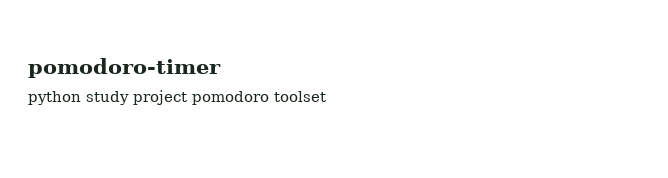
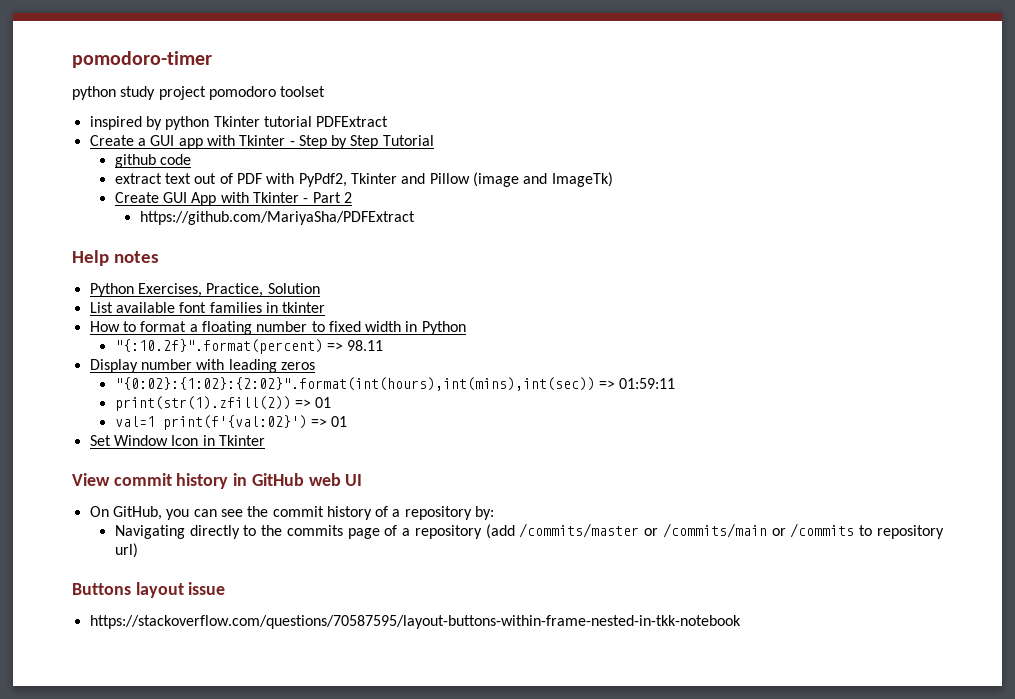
+ inspired by python Tkinter tutorial PDFExtract
+ Create a GUI app with Tkinter - Step by Step Tutorial
+ github code
+ extract text out of PDF with PyPdf2, Tkinter and Pillow (image and ImageTk)
+ Create GUI App with Tkinter - Part 2
+ https://github.com/MariyaSha/PDFExtract
+ Help notes
+ Python Exercises, Practice, Solution
+ List available font families in tkinter
+ How to format a floating number to fixed width in Python
+ "{:10.2f}".format(percent) => 98.11
+ Display number with leading zeros
+ "{0:02}:{1:02}:{2:02}".format(int(hours),int(mins),int(sec)) => 01:59:11
+ print(str(1).zfill(2)) => 01
+ val=1 print(f'{val:02}') => 01
+ Set Window Icon in Tkinter
+ View commit history in GitHub web UI
+ On GitHub, you can see the commit history of a repository by:
+ Navigating directly to the commits page of a repository (add /commits/master or /commits/main or /commits to repository url)
+ Buttons layout issue
+ https://stackoverflow.com/questions/70587595/layout-buttons-within-frame-nested-in-tkk-notebook

